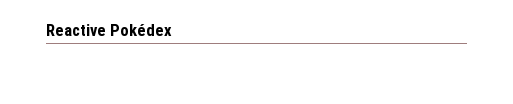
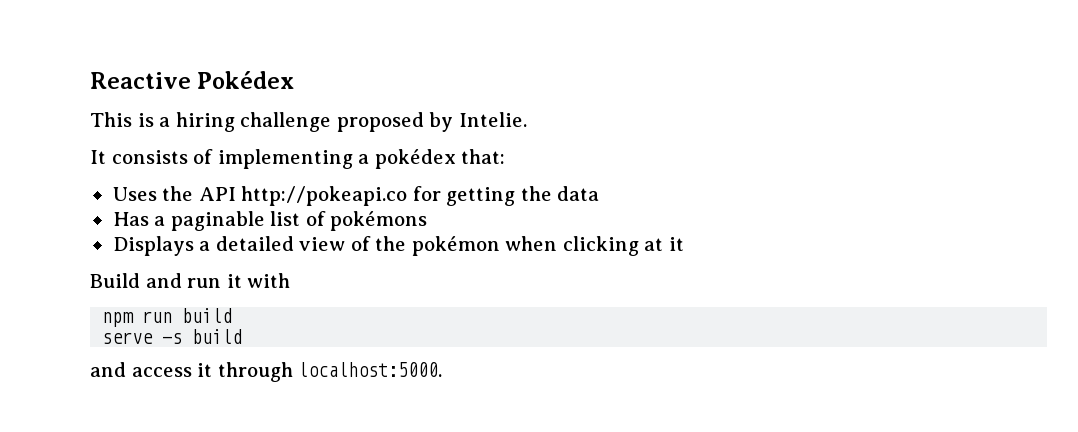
+ This is a hiring challenge proposed by Intelie.
+ It consists of implementing a pokédex that:
+ Uses the API http://pokeapi.co for getting the data
+ Has a paginable list of pokémons
+ Displays a detailed view of the pokémon when clicking at it
+ Build and run it with
+ npm run build
+ serve -s build
+ and access it through localhost:5000.

